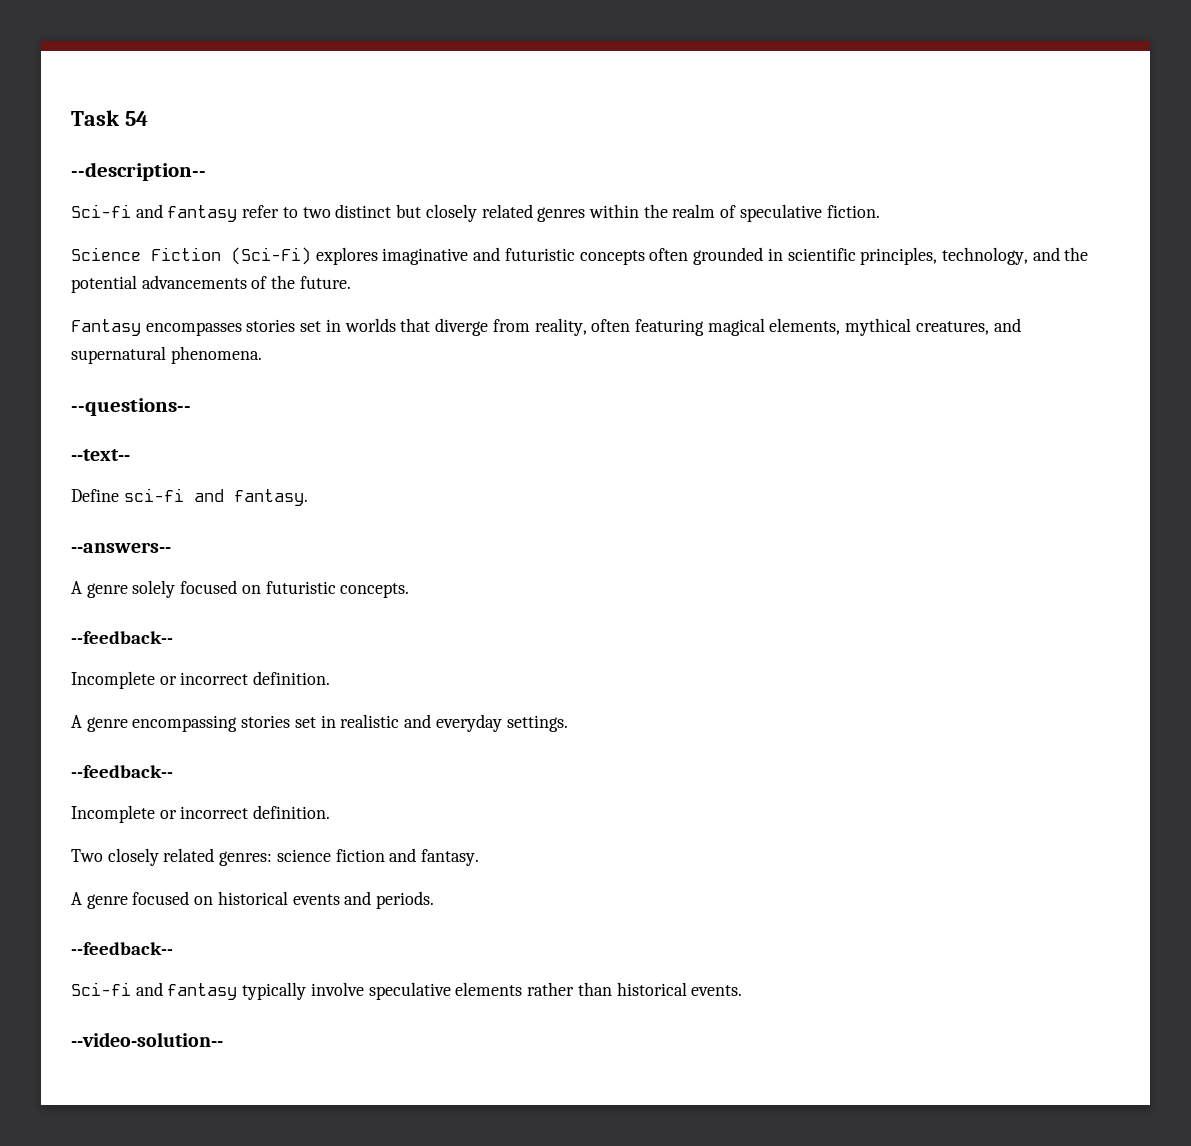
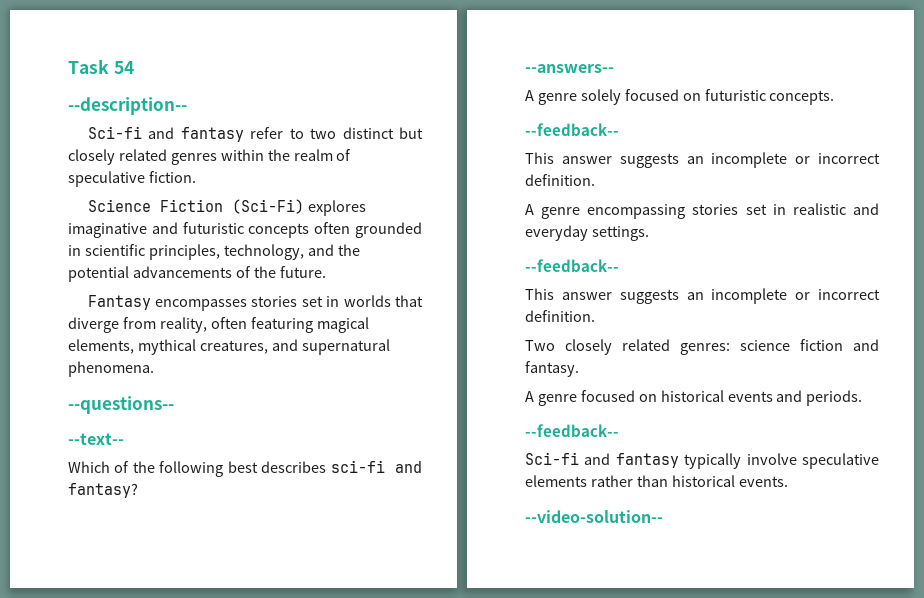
- Define sci-fi and fantasy.
+ Which of the following best describes sci-fi and fantasy?
  A genre solely focused on futuristic concepts.
  --feedback--
- Incomplete or incorrect definition.
+ This answer suggests an incomplete or incorrect definition.
  A genre encompassing stories set in realistic and everyday settings.
  --feedback--
- Incomplete or incorrect definition.
+ This answer suggests an incomplete or incorrect definition.

